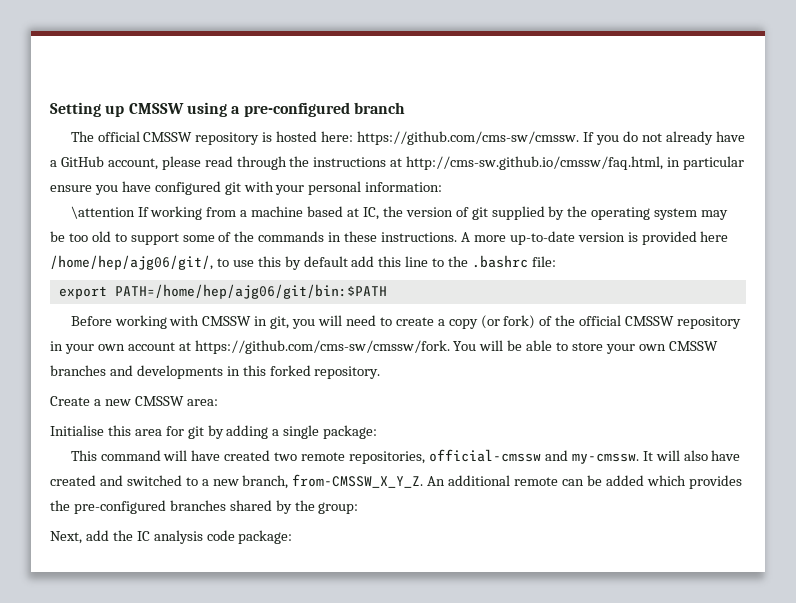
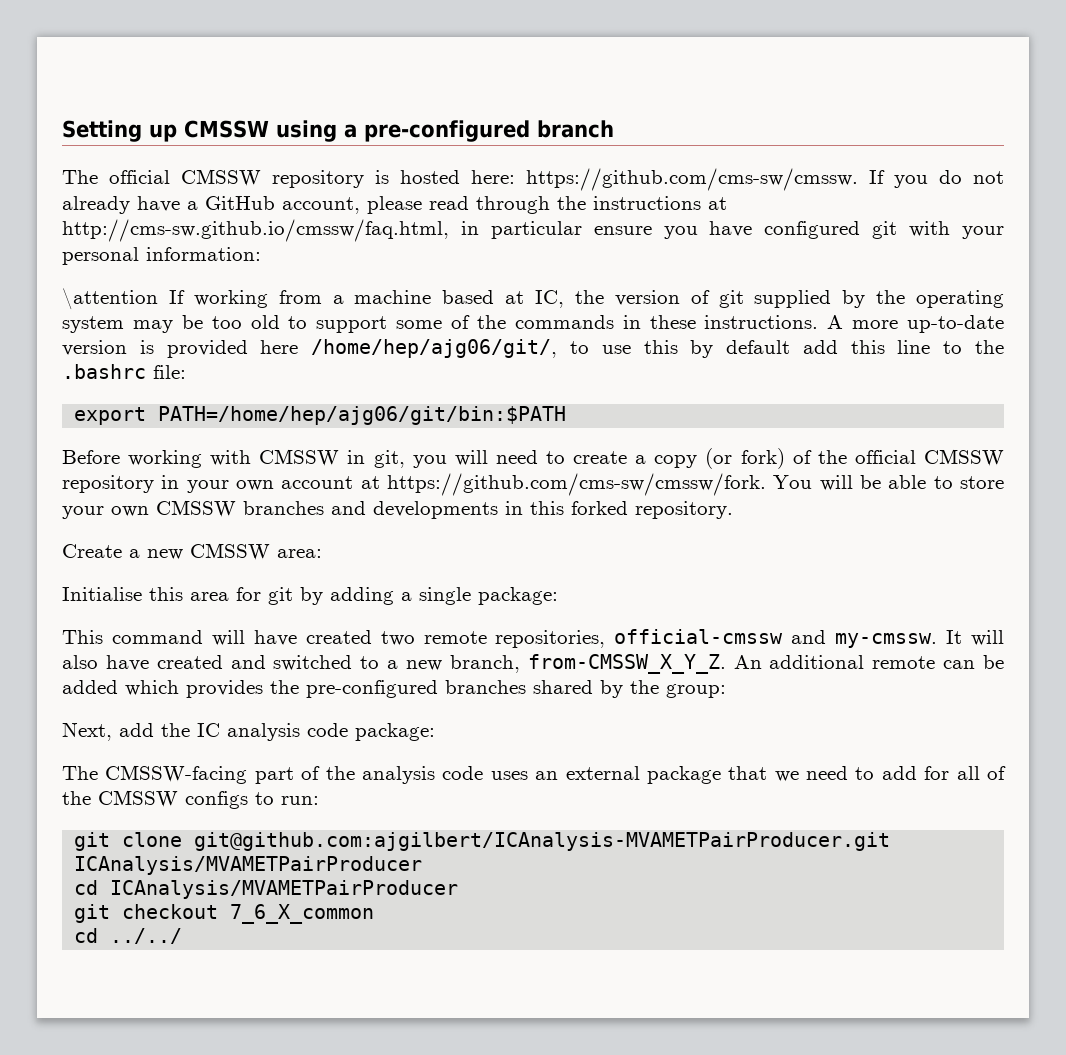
+ The CMSSW-facing part of the analysis code uses an external package that we need to add for all of the CMSSW configs to run:
+ git clone git@github.com:ajgilbert/ICAnalysis-MVAMETPairProducer.git ICAnalysis/MVAMETPairProducer
+ cd ICAnalysis/MVAMETPairProducer
+ git checkout 7_6_X_common
+ cd ../../

